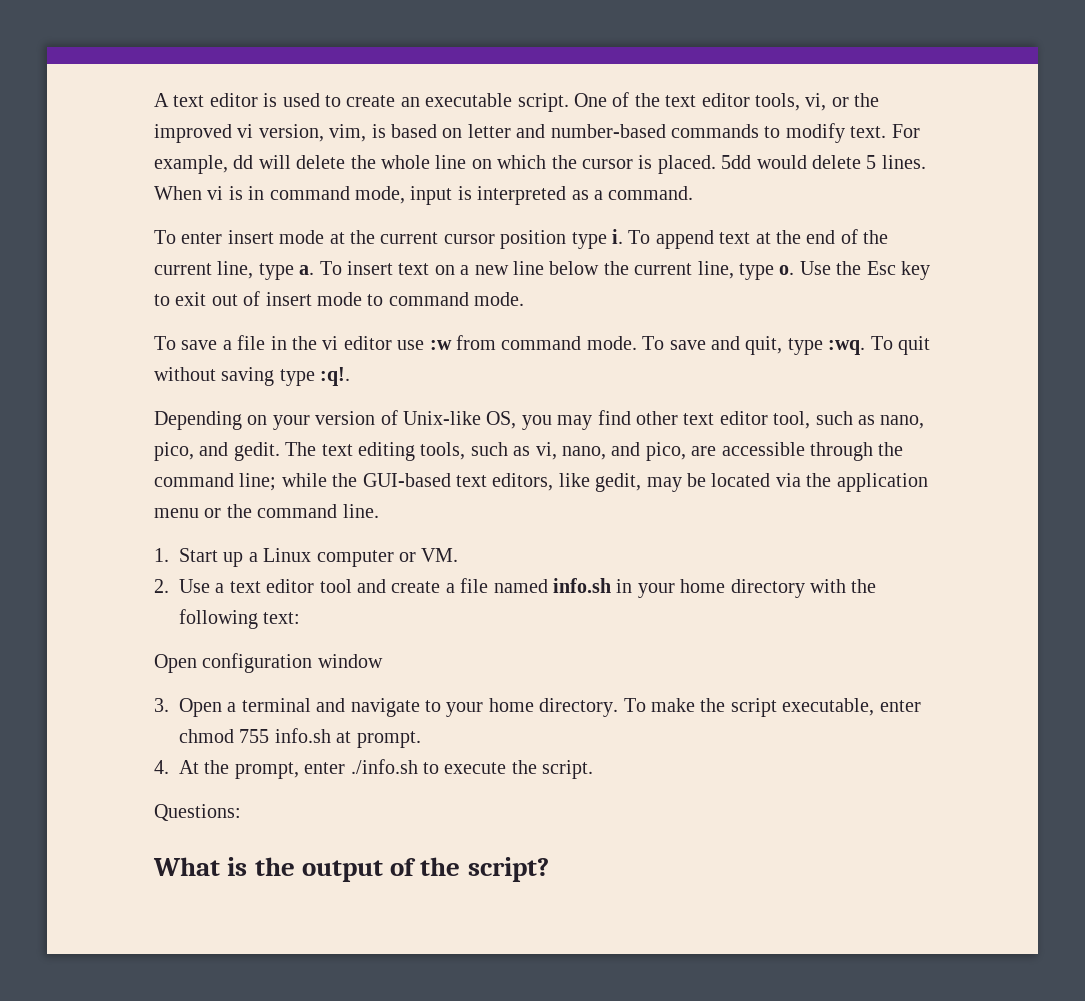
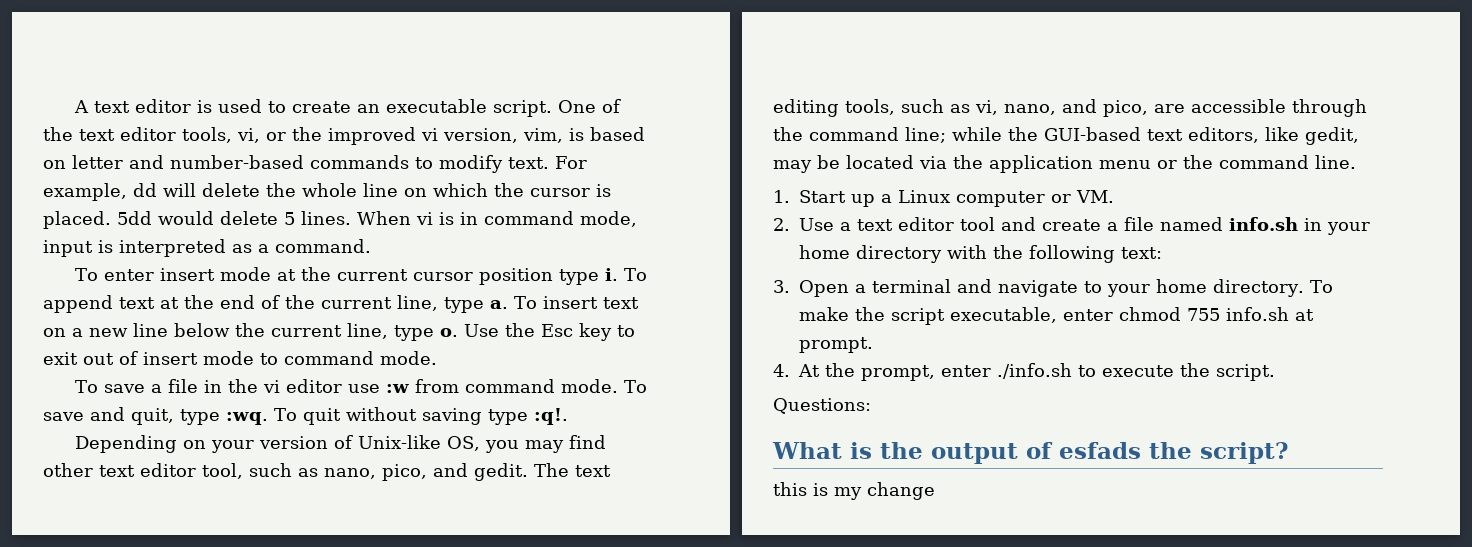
- Open configuration window
- What is the output of the script?
+ What is the output of esfads the script?
+ this is my change

